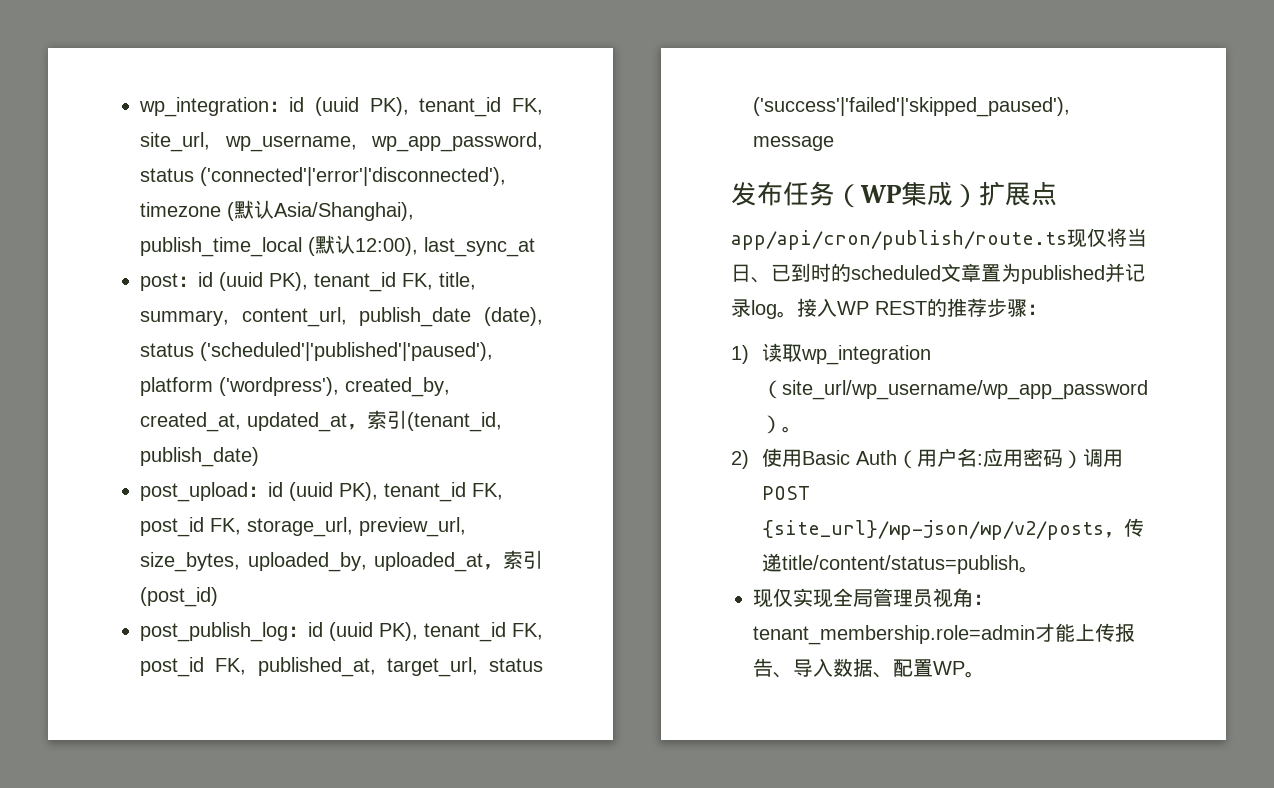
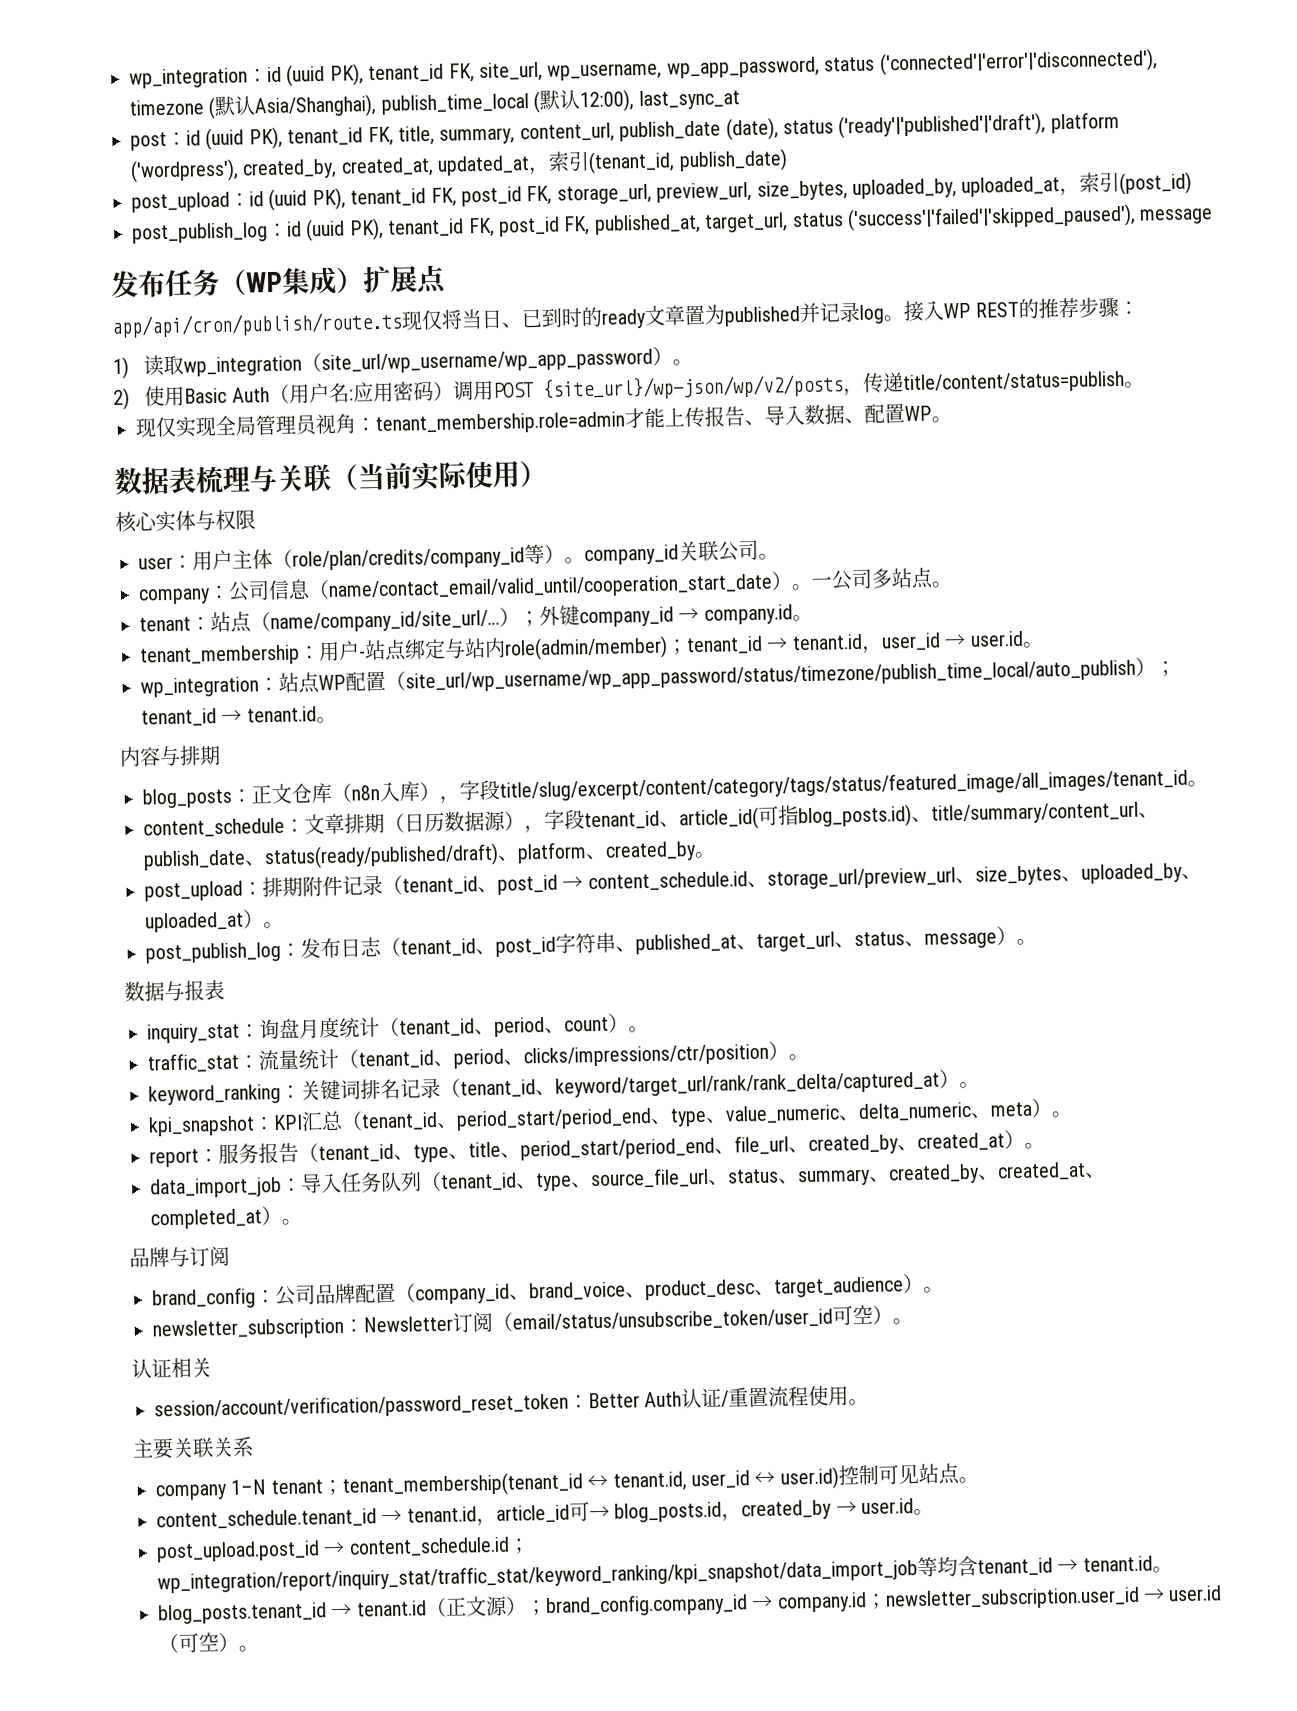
- post：id (uuid PK), tenant_id FK, title, summary, content_url, publish_date (date), status ('scheduled'|'published'|'paused'), platform ('wordpress'), created_by, created_at, updated_at，索引(tenant_id, publish_date)
+ post：id (uuid PK), tenant_id FK, title, summary, content_url, publish_date (date), status ('ready'|'published'|'draft'), platform ('wordpress'), created_by, created_at, updated_at，索引(tenant_id, publish_date)
- app/api/cron/publish/route.ts现仅将当日、已到时的scheduled文章置为published并记录log。
+ app/api/cron/publish/route.ts现仅将当日、已到时的ready文章置为published并记录log。
+ 数据表梳理与关联（当前实际使用）
+ 核心实体与权限
+ user：用户主体（role/plan/credits/company_id等）。company_id关联公司。
+ company：公司信息（name/contact_email/valid_until/cooperation_start_date）。一公司多站点。
+ tenant：站点（name/company_id/site_url/...）；外键company_id → company.id。
+ tenant_membership：用户-站点绑定与站内role(admin/member)；tenant_id → tenant.id，user_id → user.id。
+ wp_integration：站点WP配置（site_url/wp_username/wp_app_password/status/timezone/publish_time_local/auto_publish）；tenant_id → tenant.id。
+ 内容与排期
+ blog_posts：正文仓库（n8n入库），字段title/slug/excerpt/content/category/tags/status/featured_image/all_images/tenant_id。
+ content_schedule：文章排期（日历数据源），字段tenant_id、article_id(可指blog_posts.id)、title/summary/content_url、publish_date、status(ready/published/draft)、platform、created_by。
+ post_upload：排期附件记录（tenant_id、post_id → content_schedule.id、storage_url/preview_url、size_bytes、uploaded_by、uploaded_at）。
+ post_publish_log：发布日志（tenant_id、post_id字符串、published_at、target_url、status、message）。
+ 数据与报表
+ inquiry_stat：询盘月度统计（tenant_id、period、count）。
+ traffic_stat：流量统计（tenant_id、period、clicks/impressions/ctr/position）。
+ keyword_ranking：关键词排名记录（tenant_id、keyword/target_url/rank/rank_delta/captured_at）。
+ kpi_snapshot：KPI汇总（tenant_id、period_start/period_end、type、value_numeric、delta_numeric、meta）。
+ report：服务报告（tenant_id、type、title、period_start/period_end、file_url、created_by、created_at）。
+ data_import_job：导入任务队列（tenant_id、type、source_file_url、status、summary、created_by、created_at、completed_at）。
+ 品牌与订阅
+ brand_config：公司品牌配置（company_id、brand_voice、product_desc、target_audience）。
+ newsletter_subscription：Newsletter订阅（email/status/unsubscribe_token/user_id可空）。
+ 认证相关
+ session/account/verification/password_reset_token：Better Auth认证/重置流程使用。
+ 主要关联关系
+ company 1–N tenant；tenant_membership(tenant_id ↔ tenant.id, user_id ↔ user.id)控制可见站点。
+ content_schedule.tenant_id → tenant.id，article_id可→ blog_posts.id，created_by → user.id。
+ post_upload.post_id → content_schedule.id；wp_integration/report/inquiry_stat/traffic_stat/keyword_ranking/kpi_snapshot/data_import_job等均含tenant_id → tenant.id。
+ blog_posts.tenant_id → tenant.id（正文源）；brand_config.company_id → company.id；newsletter_subscription.user_id → user.id（可空）。

